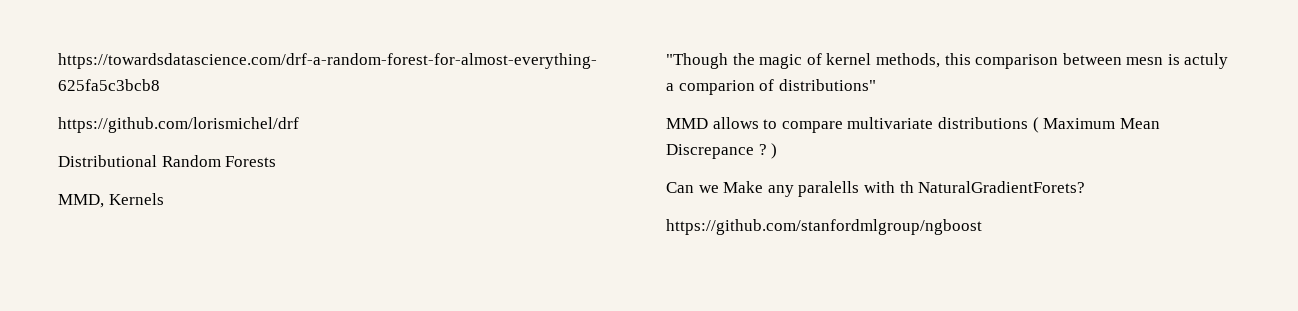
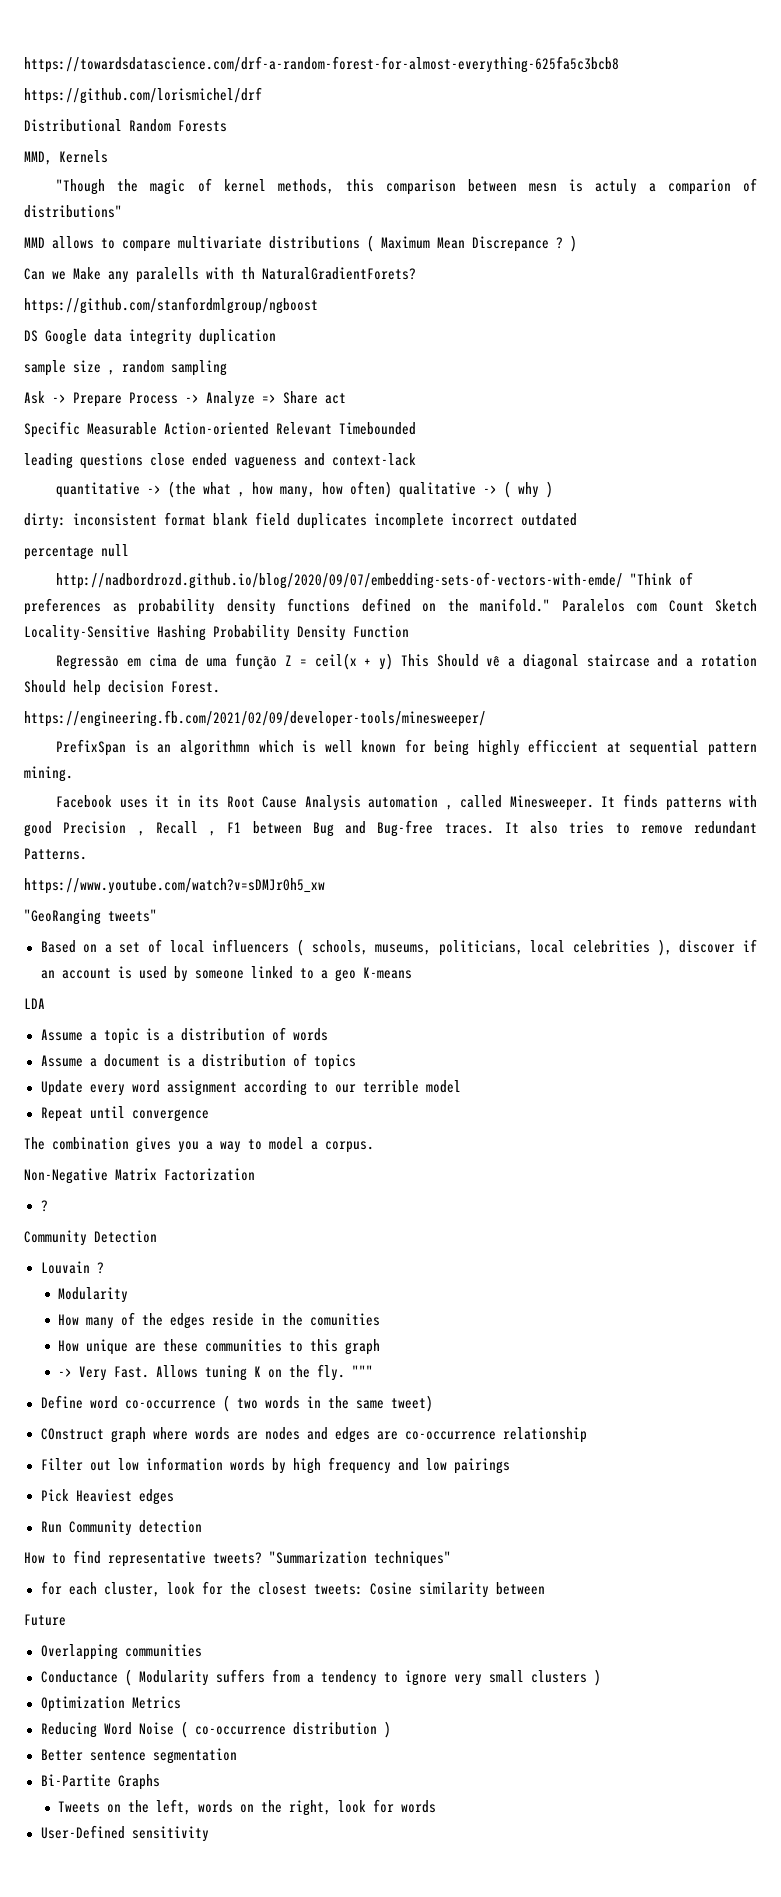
+ DS Google data integrity duplication
+ sample size , random sampling
+ Ask -> Prepare Process -> Analyze => Share act
+ Specific Measurable Action-oriented Relevant Timebounded
+ leading questions close ended vagueness and context-lack
+ quantitative -> (the what , how many, how often) qualitative -> ( why )
+ dirty: inconsistent format blank field duplicates incomplete incorrect outdated
+ percentage null
+ http://nadbordrozd.github.io/blog/2020/09/07/embedding-sets-of-vectors-with-emde/ "Think of preferences as probability density functions defined on the manifold." Paralelos com Count Sketch Locality-Sensitive Hashing Probability Density Function
+ Regressão em cima de uma função Z = ceil(x + y) This Should vê a diagonal staircase and a rotation Should help decision Forest.
+ https://engineering.fb.com/2021/02/09/developer-tools/minesweeper/
+ PrefixSpan is an algorithmn which is well known for being highly efficcient at sequential pattern mining.
+ Facebook uses it in its Root Cause Analysis automation , called Minesweeper. It finds patterns with good Precision , Recall , F1 between Bug and Bug-free traces. It also tries to remove redundant Patterns.
+ https://www.youtube.com/watch?v=sDMJr0h5_xw
+ "GeoRanging tweets"
+ Based on a set of local influencers ( schools, museums, politicians, local celebrities ), discover if an account is used by someone linked to a geo K-means
+ LDA
+ Assume a topic is a distribution of words
+ Assume a document is a distribution of topics
+ Update every word assignment according to our terrible model
+ Repeat until convergence
+ The combination gives you a way to model a corpus.
+ Non-Negative Matrix Factorization
+ ?
+ Community Detection
+ Louvain ?
+ Modularity
+ How many of the edges reside in the comunities
+ How unique are these communities to this graph
+ -> Very Fast. Allows tuning K on the fly. """
+ Define word co-occurrence ( two words in the same tweet)
+ COnstruct graph where words are nodes and edges are co-occurrence relationship
+ Filter out low information words by high frequency and low pairings
+ Pick Heaviest edges
+ Run Community detection
+ How to find representative tweets? "Summarization techniques"
+ for each cluster, look for the closest tweets: Cosine similarity between
+ Future
+ Overlapping communities
+ Conductance ( Modularity suffers from a tendency to ignore very small clusters )
+ Optimization Metrics
+ Reducing Word Noise ( co-occurrence distribution )
+ Better sentence segmentation
+ Bi-Partite Graphs
+ Tweets on the left, words on the right, look for words
+ User-Defined sensitivity

